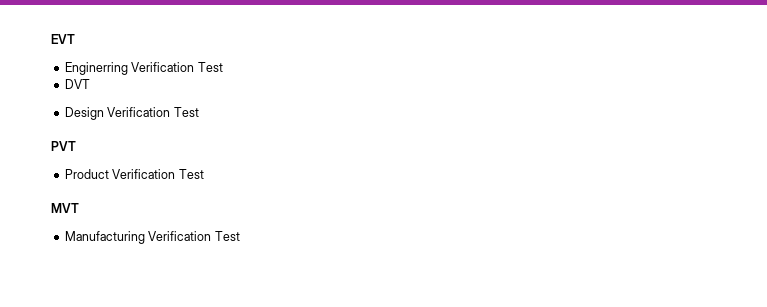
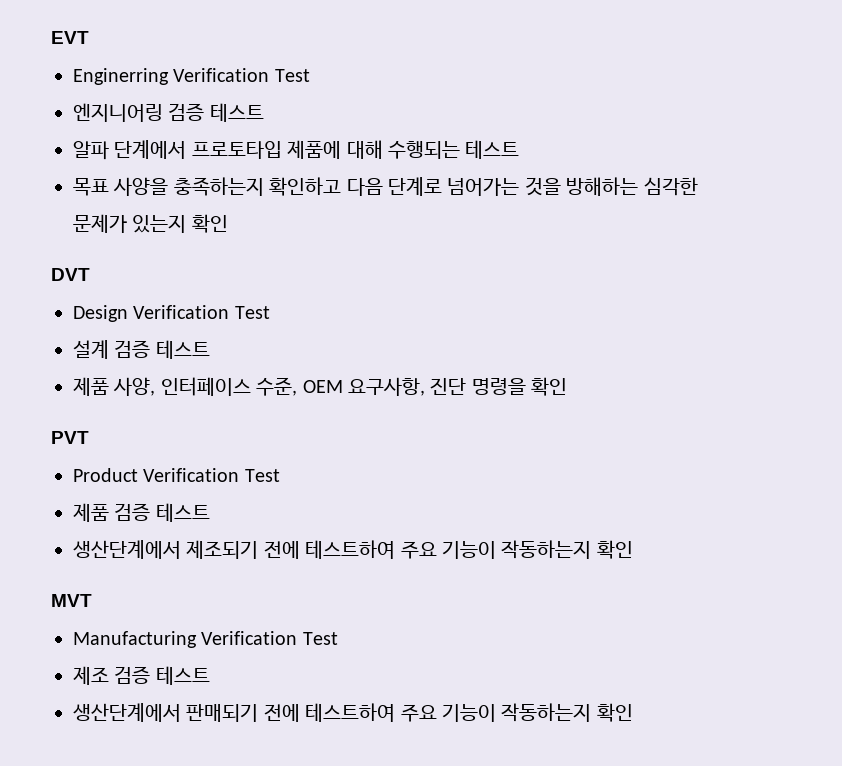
+ 엔지니어링 검증 테스트
+ 알파 단계에서 프로토타입 제품에 대해 수행되는 테스트
+ 목표 사양을 충족하는지 확인하고 다음 단계로 넘어가는 것을 방해하는 심각한 문제가 있는지 확인
  DVT
  Design Verification Test
+ 설계 검증 테스트
+ 제품 사양, 인터페이스 수준, OEM 요구사항, 진단 명령을 확인
  PVT
  Product Verification Test
+ 제품 검증 테스트
+ 생산단계에서 제조되기 전에 테스트하여 주요 기능이 작동하는지 확인
  MVT
  Manufacturing Verification Test
+ 제조 검증 테스트
+ 생산단계에서 판매되기 전에 테스트하여 주요 기능이 작동하는지 확인

